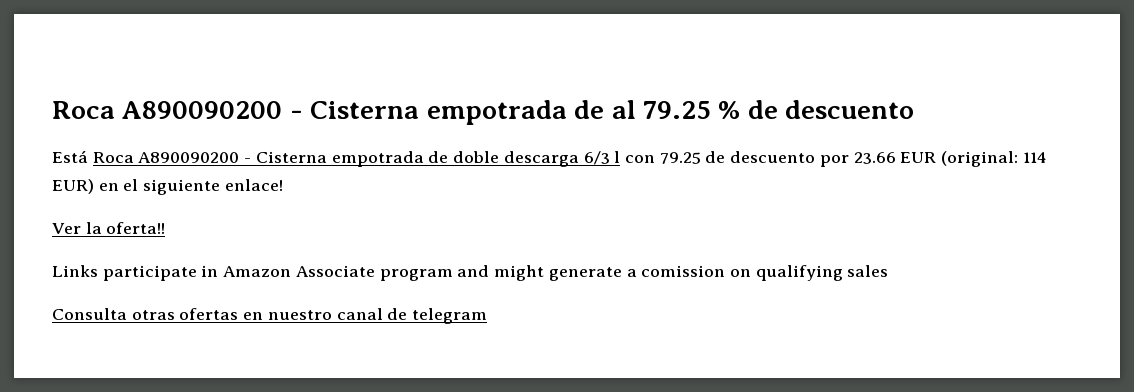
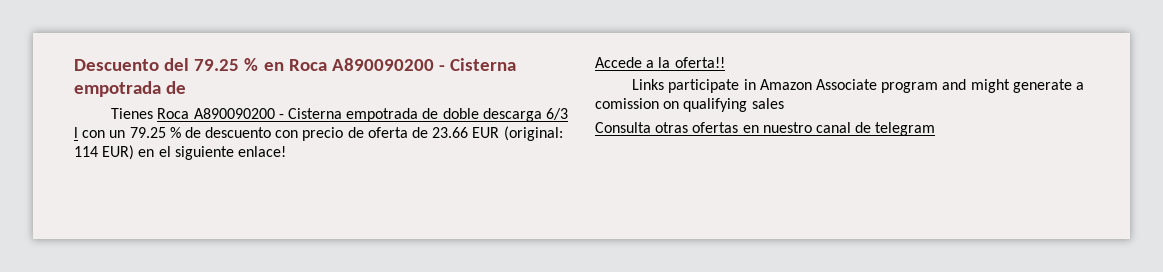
- Roca A890090200 - Cisterna empotrada de al 79.25 % de descuento
- Está Roca A890090200 - Cisterna empotrada de doble descarga 6/3 l con 79.25 de descuento por 23.66 EUR (original: 114 EUR) en el siguiente enlace!
+ Descuento del 79.25 % en Roca A890090200 - Cisterna empotrada de
+ Tienes Roca A890090200 - Cisterna empotrada de doble descarga 6/3 l con un 79.25 % de descuento con precio de oferta de 23.66 EUR (original: 114 EUR) en el siguiente enlace!
- Ver la oferta!!
+ Accede a la oferta!!

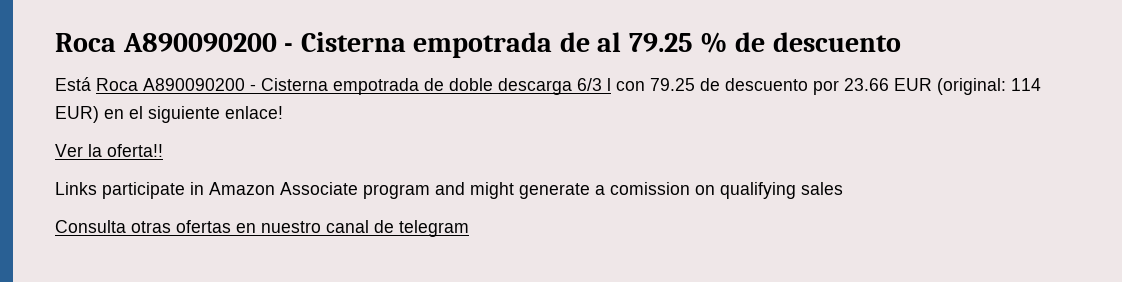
- Descuento del 79.25 % en Roca A890090200 - Cisterna empotrada de
- Tienes Roca A890090200 - Cisterna empotrada de doble descarga 6/3 l con un 79.25 % de descuento con precio de oferta de 23.66 EUR (original: 114 EUR) en el siguiente enlace!
+ Roca A890090200 - Cisterna empotrada de al 79.25 % de descuento
+ Está Roca A890090200 - Cisterna empotrada de doble descarga 6/3 l con 79.25 de descuento por 23.66 EUR (original: 114 EUR) en el siguiente enlace!
- Accede a la oferta!!
+ Ver la oferta!!

